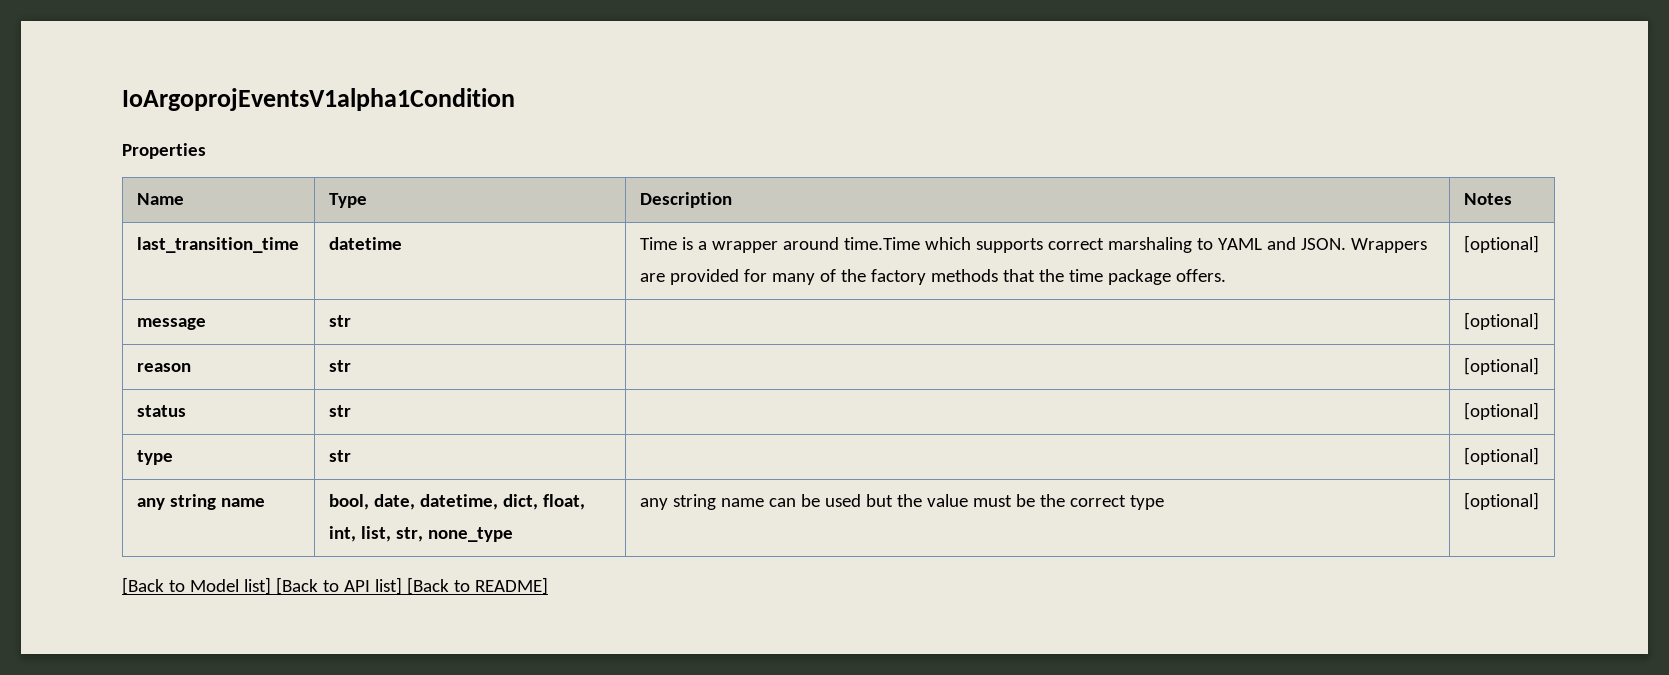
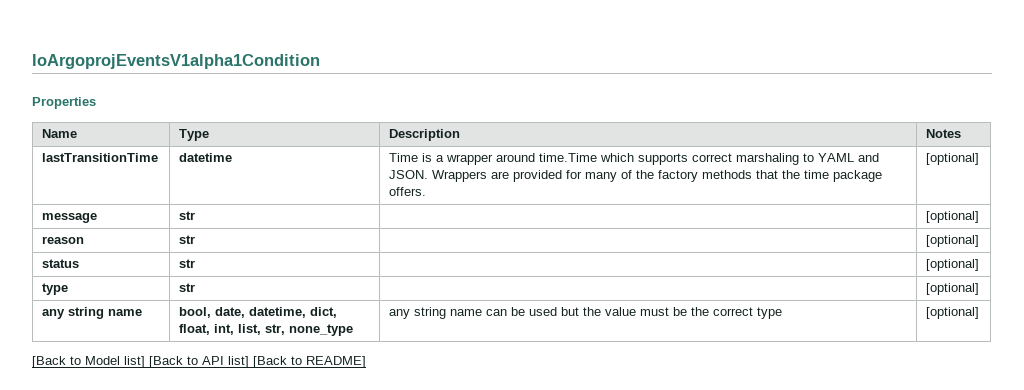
- last_transition_time | datetime | Time is a wrapper around time.Time which supports correct marshaling to YAML and JSON. Wrappers are provided for many of the factory methods that the time package offers. | [optional]
+ lastTransitionTime | datetime | Time is a wrapper around time.Time which supports correct marshaling to YAML and JSON. Wrappers are provided for many of the factory methods that the time package offers. | [optional]

